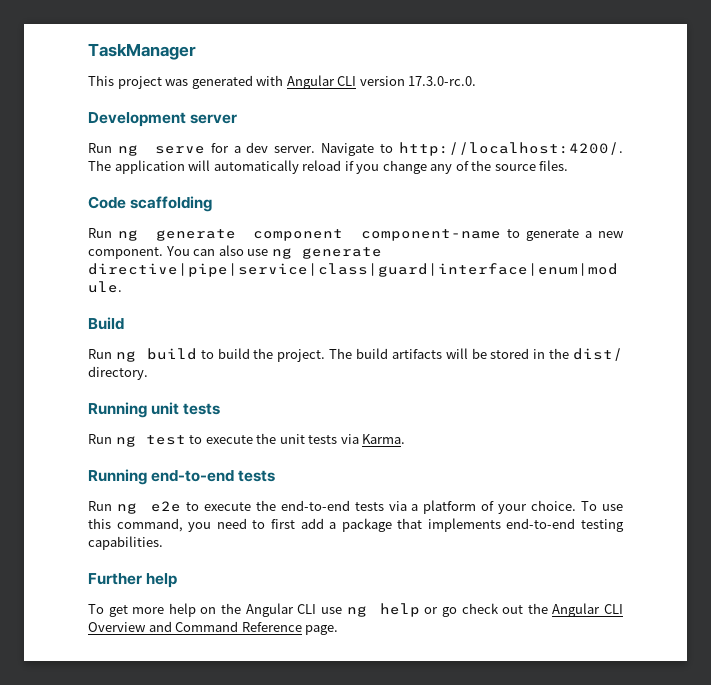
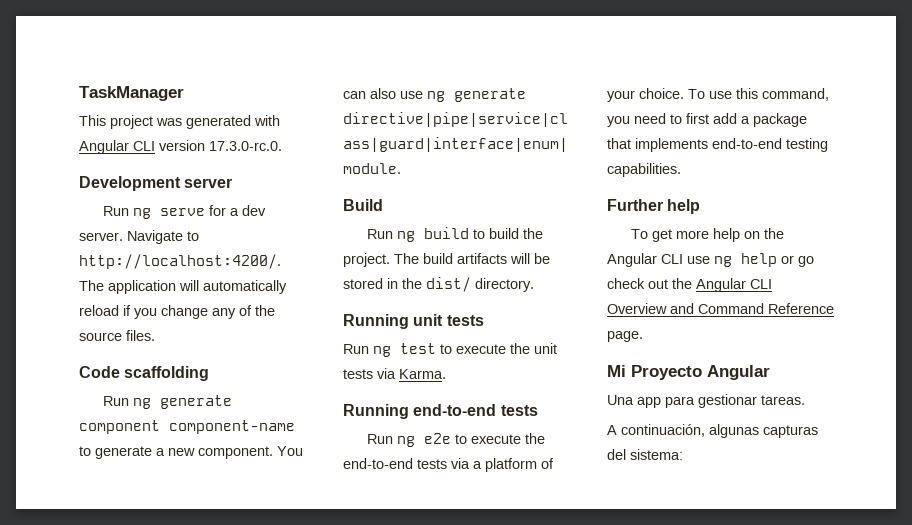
+ Mi Proyecto Angular
+ Una app para gestionar tareas.
+ A continuación, algunas capturas del sistema:

